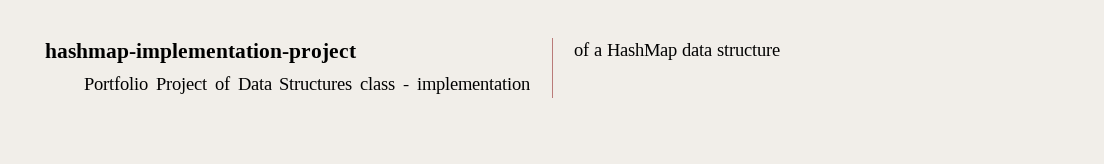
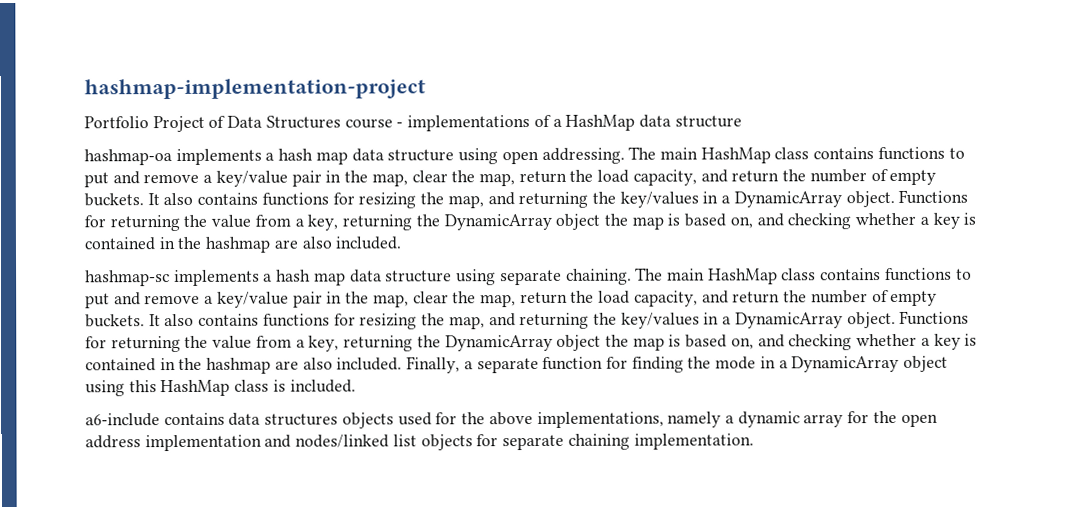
- Portfolio Project of Data Structures class - implementation of a HashMap data structure
+ Portfolio Project of Data Structures course - implementations of a HashMap data structure
+ hashmap-oa implements a hash map data structure using open addressing. The main HashMap class contains functions to put and remove a key/value pair in the map, clear the map, return the load capacity, and return the number of empty buckets. It also contains functions for resizing the map, and returning the key/values in a DynamicArray object. Functions for returning the value from a key, returning the DynamicArray object the map is based on, and checking whether a key is contained in the hashmap are also included.
+ hashmap-sc implements a hash map data structure using separate chaining. The main HashMap class contains functions to put and remove a key/value pair in the map, clear the map, return the load capacity, and return the number of empty buckets. It also contains functions for resizing the map, and returning the key/values in a DynamicArray object. Functions for returning the value from a key, returning the DynamicArray object the map is based on, and checking whether a key is contained in the hashmap are also included. Finally, a separate function for finding the mode in a DynamicArray object using this HashMap class is included.
+ a6-include contains data structures objects used for the above implementations, namely a dynamic array for the open address implementation and nodes/linked list objects for separate chaining implementation.

